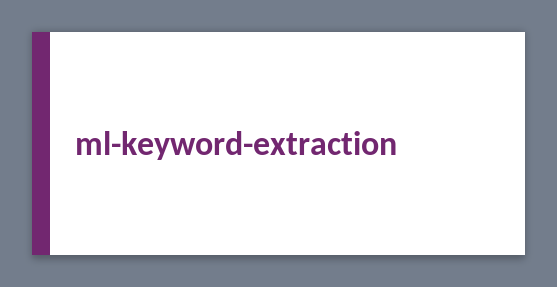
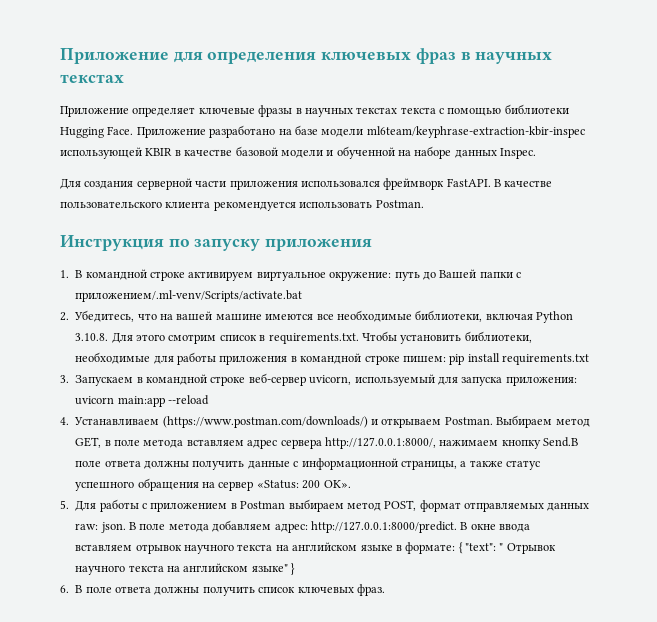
- ml-keyword-extraction
+ Приложение для определения ключевых фраз в научных текстах
+ Приложение определяет ключевые фразы в научных текстах текста с помощью библиотеки Hugging Face. Приложение разработано на базе модели ml6team/keyphrase-extraction-kbir-inspec использующей KBIR в качестве базовой модели и обученной на наборе данных Inspec.
+ Для создания серверной части приложения использовался фреймворк FastAPI. В качестве пользовательского клиента рекомендуется использовать Postman.
+ Инструкция по запуску приложения
+ 1. В командной строке активируем виртуальное окружение: путь до Вашей папки с приложением/.ml-venv/Scripts/activate.bat
+ 2. Убедитесь, что на вашей машине имеются все необходимые библиотеки, включая Python 3.10.8. Для этого смотрим список в requirements.txt. Чтобы установить библиотеки, необходимые для работы приложения в командной строке пишем: pip install requirements.txt
+ 3. Запускаем в командной строке веб-сервер uvicorn, используемый для запуска приложения: uvicorn main:app --reload
+ 4. Устанавливаем (https://www.postman.com/downloads/) и открываем Postman. Выбираем метод GET, в поле метода вставляем адрес сервера http://127.0.0.1:8000/, нажимаем кнопку Send.В поле ответа должны получить данные с информационной страницы, а также статус успешного обращения на сервер «Status: 200 OK».
+ 5. Для работы с приложением в Postman выбираем метод POST, формат отправляемых данных raw: json. В поле метода добавляем адрес: http://127.0.0.1:8000/predict. В окне ввода вставляем отрывок научного текста на английском языке в формате: { "text": " Отрывок научного текста на английском языке" }
+ 6. В поле ответа должны получить список ключевых фраз.

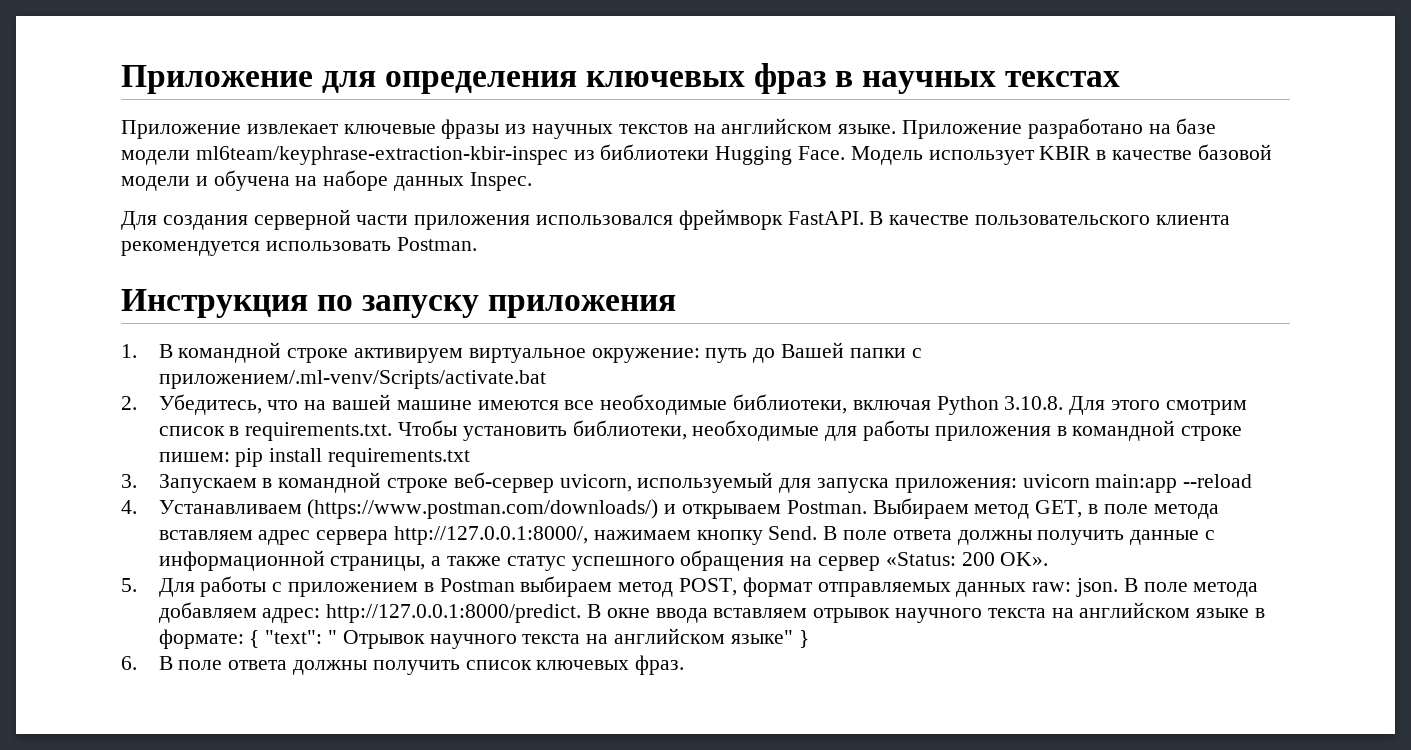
- Приложение определяет ключевые фразы в научных текстах текста с помощью библиотеки Hugging Face.
+ Приложение извлекает ключевые фразы из научных текстов на английском языке.
- Приложение разработано на базе модели ml6team/keyphrase-extraction-kbir-inspec использующей KBIR в качестве базовой модели и обученной на наборе данных Inspec.
+ Приложение разработано на базе модели ml6team/keyphrase-extraction-kbir-inspec из библиотеки Hugging Face. Модель использует KBIR в качестве базовой модели и обучена на наборе данных Inspec.
- Выбираем метод GET, в поле метода вставляем адрес сервера http://127.0.0.1:8000/, нажимаем кнопку Send.В поле ответа должны получить данные с информационной страницы, а также статус успешного обращения на сервер «Status: 200 OK».
+ Выбираем метод GET, в поле метода вставляем адрес сервера http://127.0.0.1:8000/, нажимаем кнопку Send. В поле ответа должны получить данные с информационной страницы, а также статус успешного обращения на сервер «Status: 200 OK».

